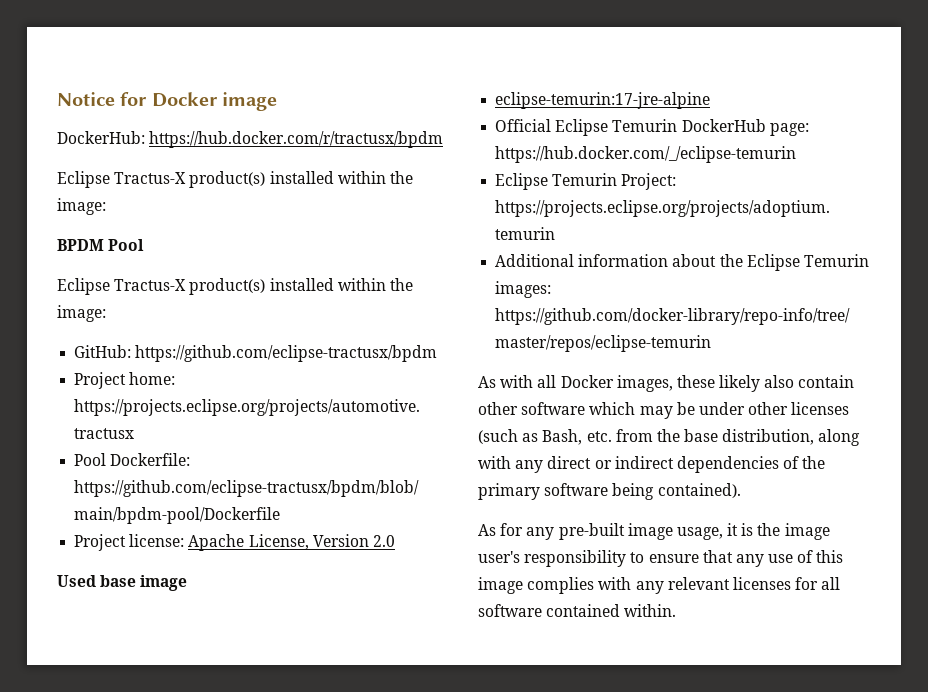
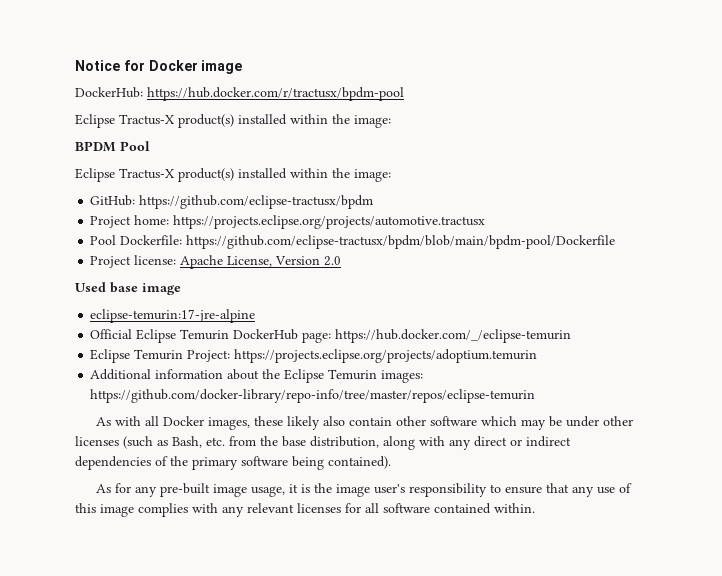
- DockerHub: https://hub.docker.com/r/tractusx/bpdm
+ DockerHub: https://hub.docker.com/r/tractusx/bpdm-pool

